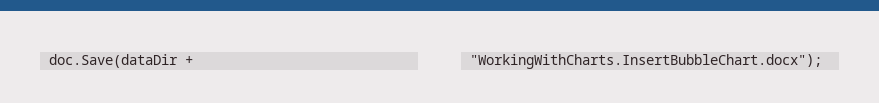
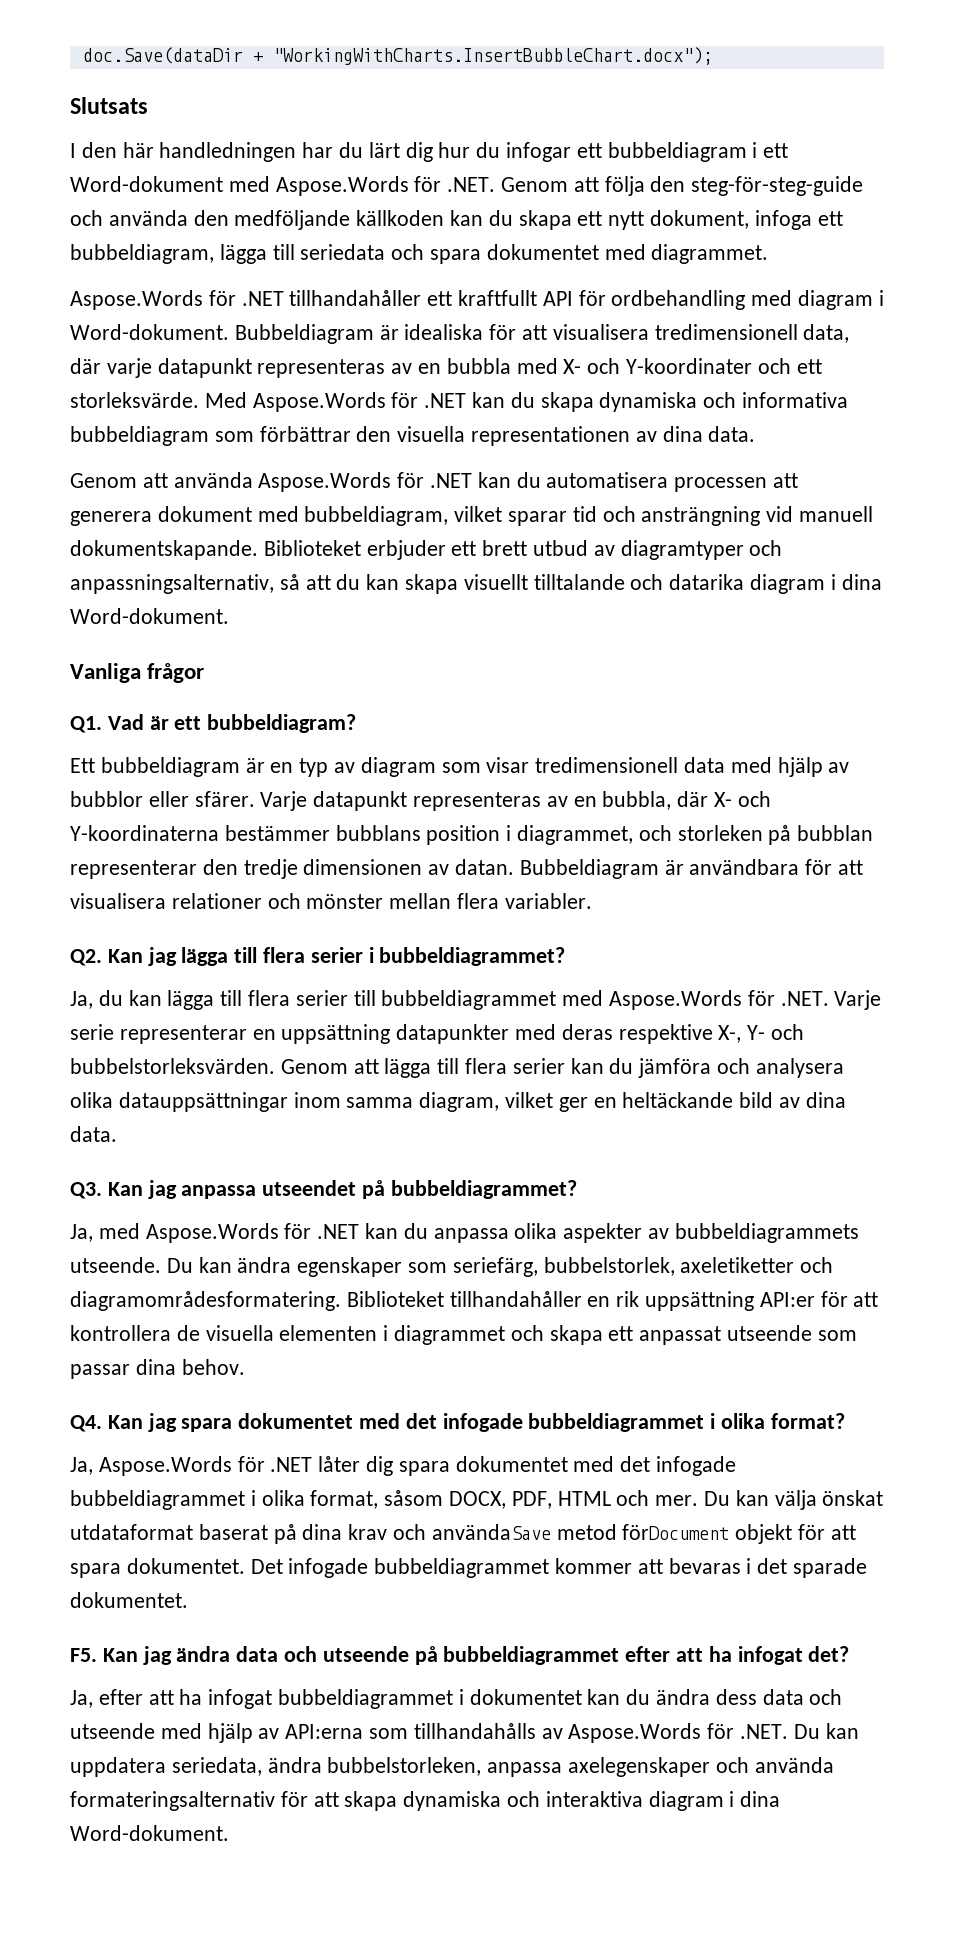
+ Slutsats
+ I den här handledningen har du lärt dig hur du infogar ett bubbeldiagram i ett Word-dokument med Aspose.Words för .NET. Genom att följa den steg-för-steg-guide och använda den medföljande källkoden kan du skapa ett nytt dokument, infoga ett bubbeldiagram, lägga till seriedata och spara dokumentet med diagrammet.
+ Aspose.Words för .NET tillhandahåller ett kraftfullt API för ordbehandling med diagram i Word-dokument. Bubbeldiagram är idealiska för att visualisera tredimensionell data, där varje datapunkt representeras av en bubbla med X- och Y-koordinater och ett storleksvärde. Med Aspose.Words för .NET kan du skapa dynamiska och informativa bubbeldiagram som förbättrar den visuella representationen av dina data.
+ Genom att använda Aspose.Words för .NET kan du automatisera processen att generera dokument med bubbeldiagram, vilket sparar tid och ansträngning vid manuell dokumentskapande. Biblioteket erbjuder ett brett utbud av diagramtyper och anpassningsalternativ, så att du kan skapa visuellt tilltalande och datarika diagram i dina Word-dokument.
+ Vanliga frågor
+ Q1. Vad är ett bubbeldiagram?
+ Ett bubbeldiagram är en typ av diagram som visar tredimensionell data med hjälp av bubblor eller sfärer. Varje datapunkt representeras av en bubbla, där X- och Y-koordinaterna bestämmer bubblans position i diagrammet, och storleken på bubblan representerar den tredje dimensionen av datan. Bubbeldiagram är användbara för att visualisera relationer och mönster mellan flera variabler.
+ Q2. Kan jag lägga till flera serier i bubbeldiagrammet?
+ Ja, du kan lägga till flera serier till bubbeldiagrammet med Aspose.Words för .NET. Varje serie representerar en uppsättning datapunkter med deras respektive X-, Y- och bubbelstorleksvärden. Genom att lägga till flera serier kan du jämföra och analysera olika datauppsättningar inom samma diagram, vilket ger en heltäckande bild av dina data.
+ Q3. Kan jag anpassa utseendet på bubbeldiagrammet?
+ Ja, med Aspose.Words för .NET kan du anpassa olika aspekter av bubbeldiagrammets utseende. Du kan ändra egenskaper som seriefärg, bubbelstorlek, axeletiketter och diagramområdesformatering. Biblioteket tillhandahåller en rik uppsättning API:er för att kontrollera de visuella elementen i diagrammet och skapa ett anpassat utseende som passar dina behov.
+ Q4. Kan jag spara dokumentet med det infogade bubbeldiagrammet i olika format?
+ Ja, Aspose.Words för .NET låter dig spara dokumentet med det infogade bubbeldiagrammet i olika format, såsom DOCX, PDF, HTML och mer. Du kan välja önskat utdataformat baserat på dina krav och användaSave metod förDocument objekt för att spara dokumentet. Det infogade bubbeldiagrammet kommer att bevaras i det sparade dokumentet.
+ F5. Kan jag ändra data och utseende på bubbeldiagrammet efter att ha infogat det?
+ Ja, efter att ha infogat bubbeldiagrammet i dokumentet kan du ändra dess data och utseende med hjälp av API:erna som tillhandahålls av Aspose.Words för .NET. Du kan uppdatera seriedata, ändra bubbelstorleken, anpassa axelegenskaper och använda formateringsalternativ för att skapa dynamiska och interaktiva diagram i dina Word-dokument.

